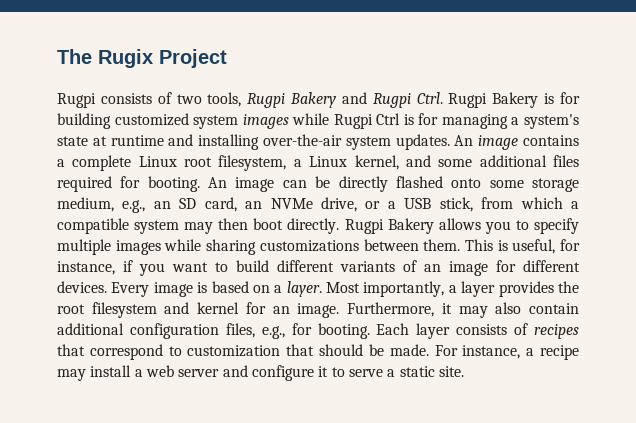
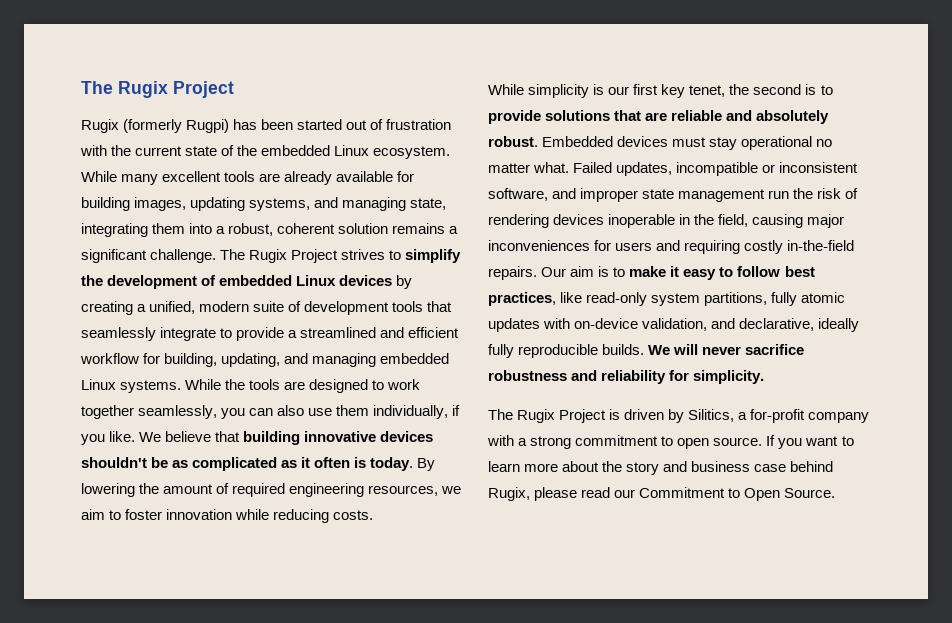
- Rugpi consists of two tools, Rugpi Bakery and Rugpi Ctrl. Rugpi Bakery is for building customized system images while Rugpi Ctrl is for managing a system's state at runtime and installing over-the-air system updates. An image contains a complete Linux root filesystem, a Linux kernel, and some additional files required for booting. An image can be directly flashed onto some storage medium, e.g., an SD card, an NVMe drive, or a USB stick, from which a compatible system may then boot directly. Rugpi Bakery allows you to specify multiple images while sharing customizations between them. This is useful, for instance, if you want to build different variants of an image for different devices. Every image is based on a layer. Most importantly, a layer provides the root filesystem and kernel for an image. Furthermore, it may also contain additional configuration files, e.g., for booting. Each layer consists of recipes that correspond to customization that should be made. For instance, a recipe may install a web server and configure it to serve a static site.
+ Rugix (formerly Rugpi) has been started out of frustration with the current state of the embedded Linux ecosystem. While many excellent tools are already available for building images, updating systems, and managing state, integrating them into a robust, coherent solution remains a significant challenge. The Rugix Project strives to simplify the development of embedded Linux devices by creating a unified, modern suite of development tools that seamlessly integrate to provide a streamlined and efficient workflow for building, updating, and managing embedded Linux systems. While the tools are designed to work together seamlessly, you can also use them individually, if you like. We believe that building innovative devices shouldn't be as complicated as it often is today. By lowering the amount of required engineering resources, we aim to foster innovation while reducing costs.
+ While simplicity is our first key tenet, the second is to provide solutions that are reliable and absolutely robust. Embedded devices must stay operational no matter what. Failed updates, incompatible or inconsistent software, and improper state management run the risk of rendering devices inoperable in the field, causing major inconveniences for users and requiring costly in-the-field repairs. Our aim is to make it easy to follow best practices, like read-only system partitions, fully atomic updates with on-device validation, and declarative, ideally fully reproducible builds. We will never sacrifice robustness and reliability for simplicity.
+ The Rugix Project is driven by Silitics, a for-profit company with a strong commitment to open source. If you want to learn more about the story and business case behind Rugix, please read our Commitment to Open Source.

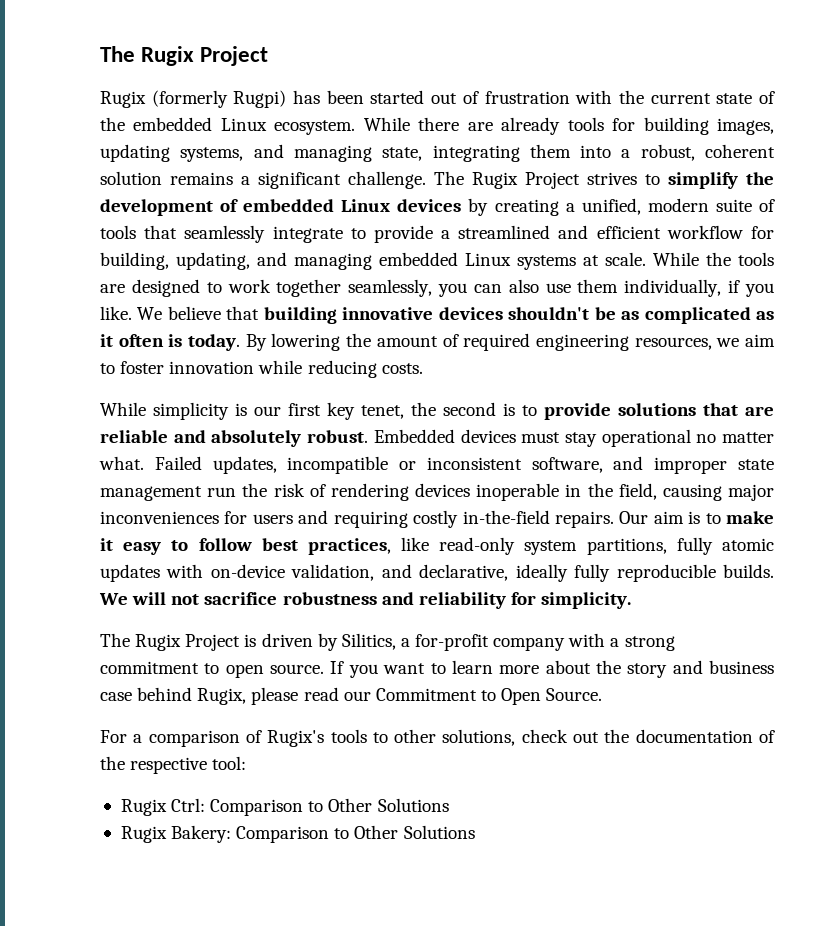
- While many excellent tools are already available for building images, updating systems, and managing state, integrating them into a robust, coherent solution remains a significant challenge.
+ While there are already tools for building images, updating systems, and managing state, integrating them into a robust, coherent solution remains a significant challenge.
- The Rugix Project strives to simplify the development of embedded Linux devices by creating a unified, modern suite of development tools that seamlessly integrate to provide a streamlined and efficient workflow for building, updating, and managing embedded Linux systems.
+ The Rugix Project strives to simplify the development of embedded Linux devices by creating a unified, modern suite of tools that seamlessly integrate to provide a streamlined and efficient workflow for building, updating, and managing embedded Linux systems at scale.
- We will never sacrifice robustness and reliability for simplicity.
+ We will not sacrifice robustness and reliability for simplicity.
+ For a comparison of Rugix's tools to other solutions, check out the documentation of the respective tool:
+ Rugix Ctrl: Comparison to Other Solutions
+ Rugix Bakery: Comparison to Other Solutions

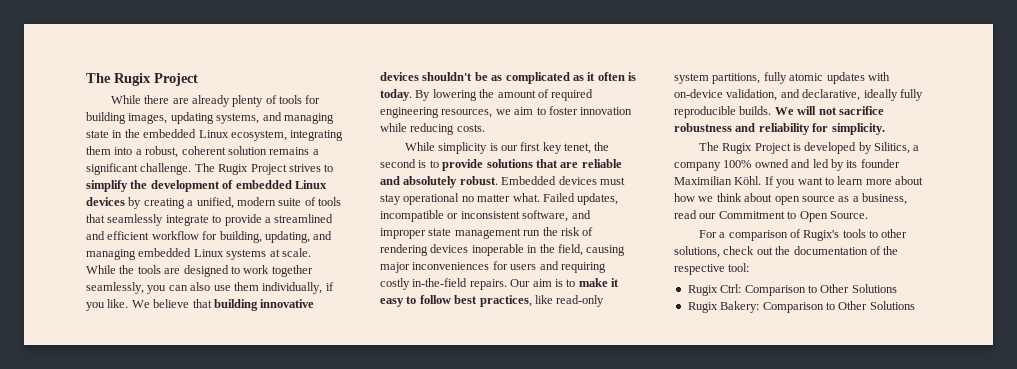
- Rugix (formerly Rugpi) has been started out of frustration with the current state of the embedded Linux ecosystem. While there are already tools for building images, updating systems, and managing state, integrating them into a robust, coherent solution remains a significant challenge.
+ While there are already plenty of tools for building images, updating systems, and managing state in the embedded Linux ecosystem, integrating them into a robust, coherent solution remains a significant challenge.
- The Rugix Project is driven by Silitics, a for-profit company with a strong commitment to open source.
+ The Rugix Project is developed by Silitics, a company 100% owned and led by its founder Maximilian Köhl.
- If you want to learn more about the story and business case behind Rugix, please read our Commitment to Open Source.
+ If you want to learn more about how we think about open source as a business, read our Commitment to Open Source.

